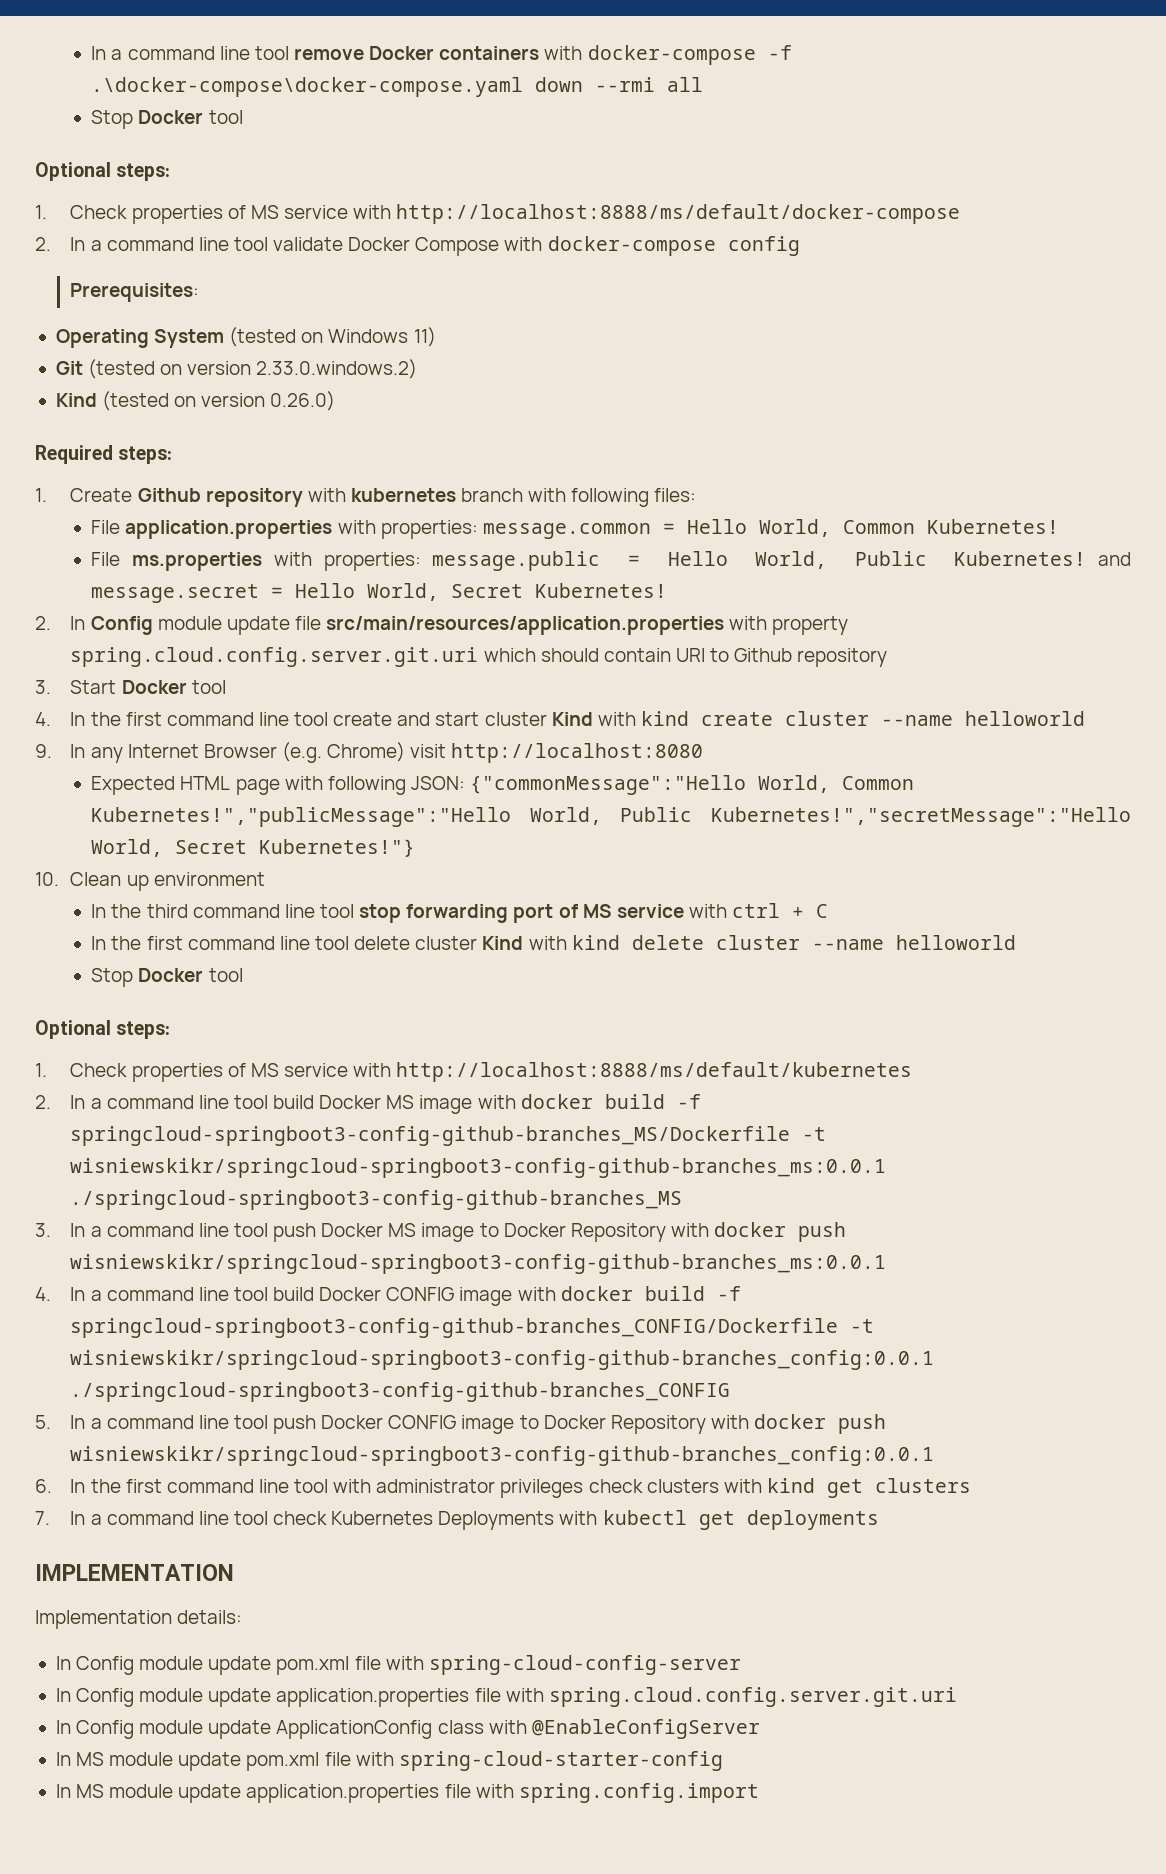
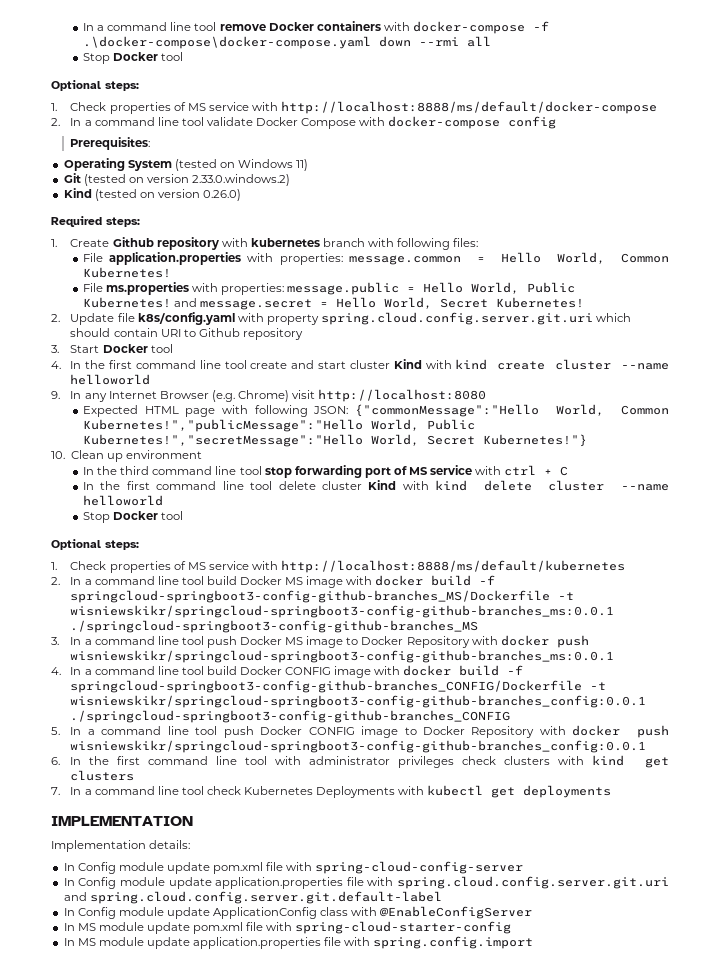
- 2. In Config module update file src/main/resources/application.properties with property spring.cloud.config.server.git.uri which should contain URI to Github repository
+ 2. Update file k8s/config.yaml with property spring.cloud.config.server.git.uri which should contain URI to Github repository
- In Config module update application.properties file with spring.cloud.config.server.git.uri
+ In Config module update application.properties file with spring.cloud.config.server.git.uri and spring.cloud.config.server.git.default-label

